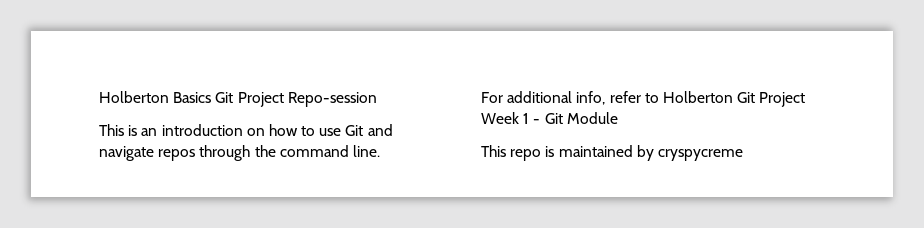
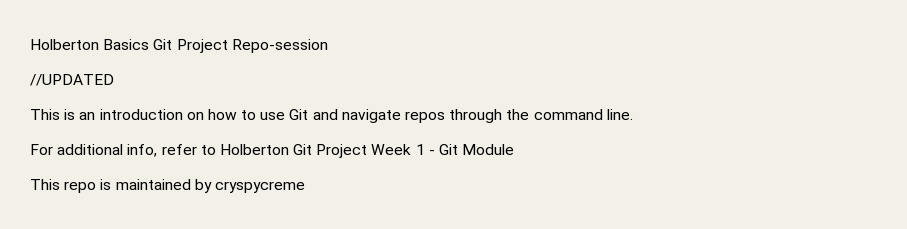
+ //UPDATED

